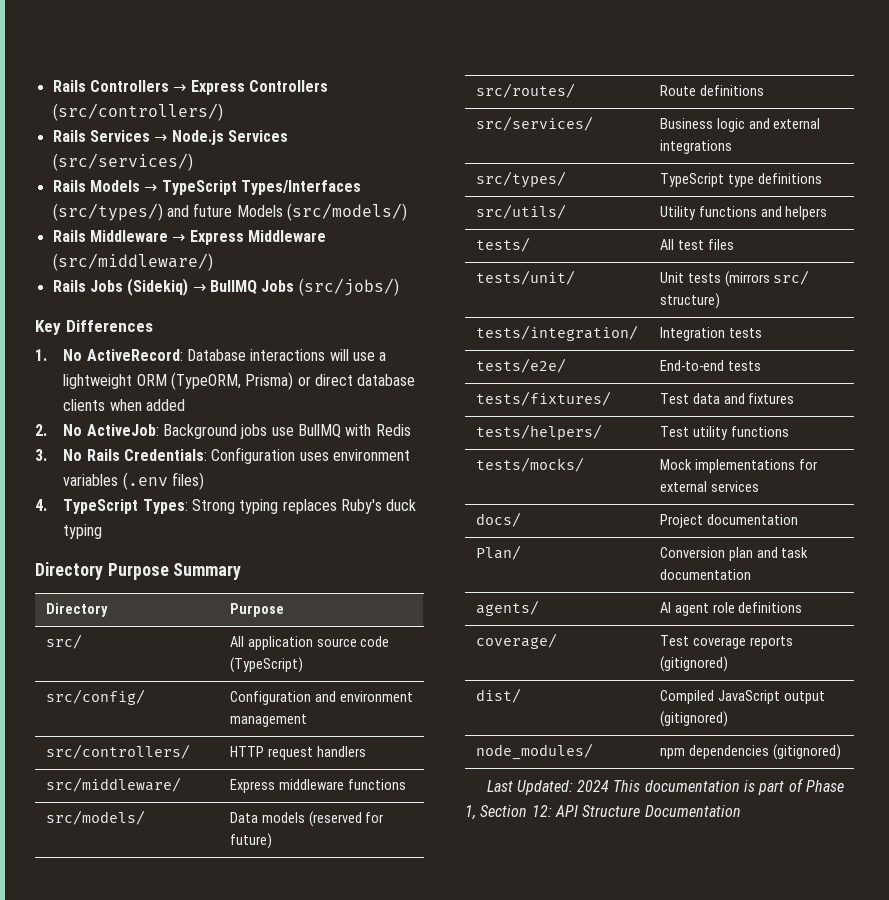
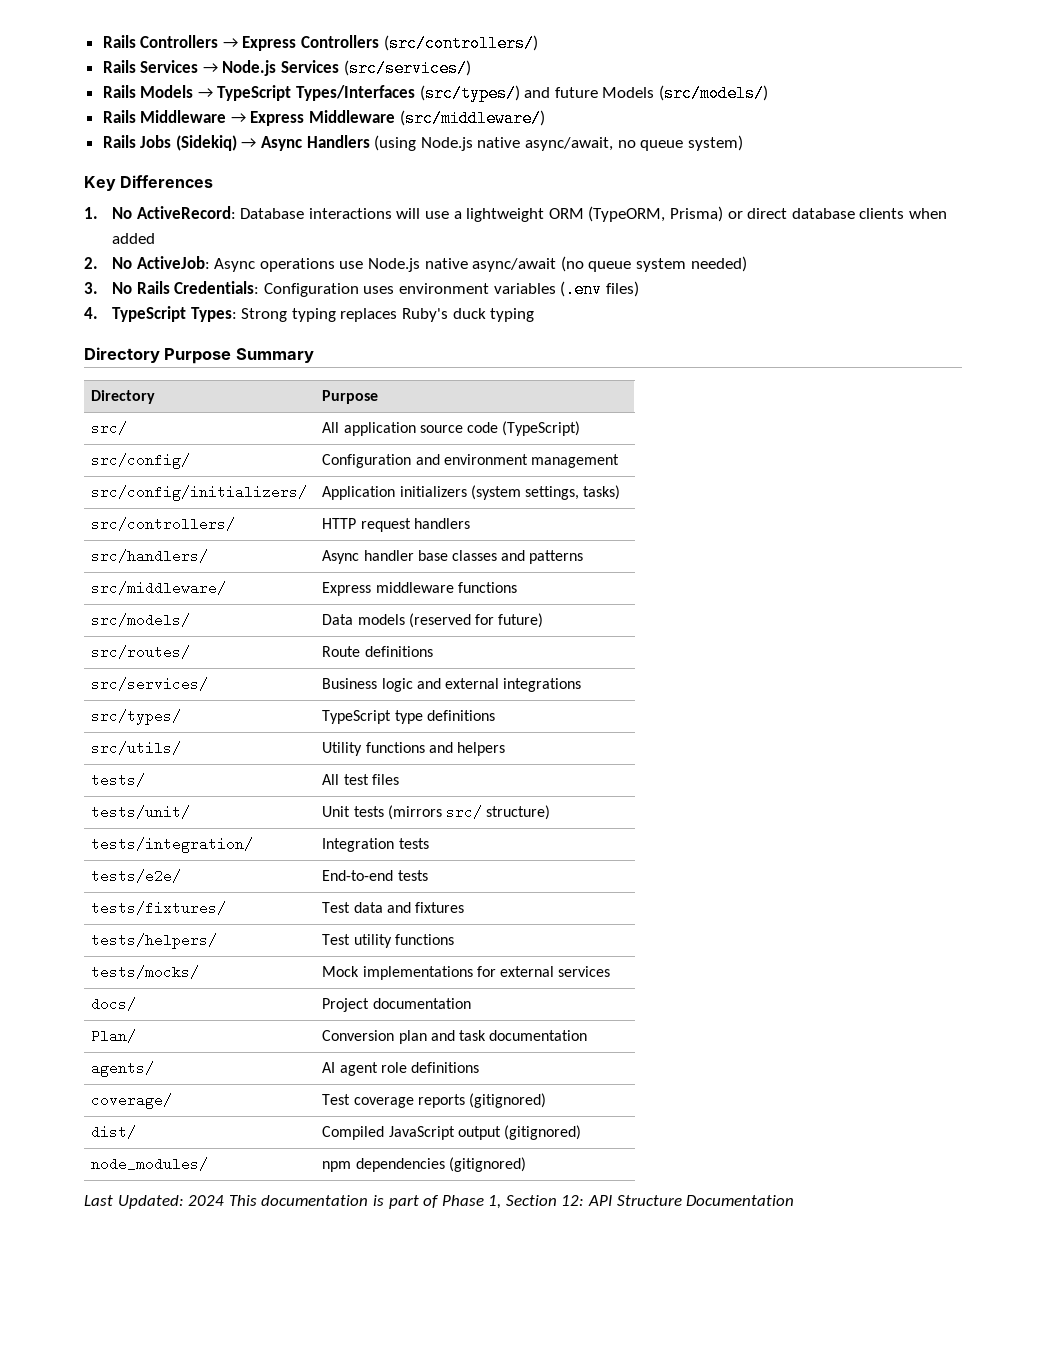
- Rails Jobs (Sidekiq) → BullMQ Jobs (src/jobs/)
+ Rails Jobs (Sidekiq) → Async Handlers (using Node.js native async/await, no queue system)
- 2. No ActiveJob: Background jobs use BullMQ with Redis
+ 2. No ActiveJob: Async operations use Node.js native async/await (no queue system needed)
+ src/config/initializers/ | Application initializers (system settings, tasks)
  src/controllers/ | HTTP request handlers
+ src/handlers/ | Async handler base classes and patterns

